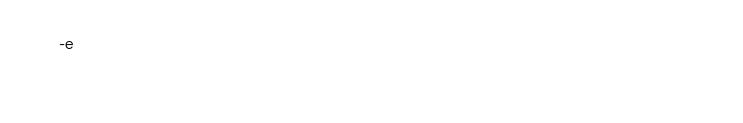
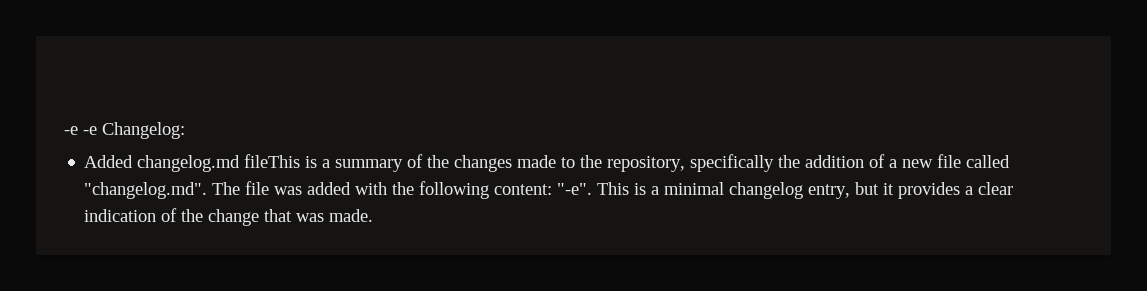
- -e
+ -e -e Changelog:
+ Added changelog.md fileThis is a summary of the changes made to the repository, specifically the addition of a new file called "changelog.md". The file was added with the following content: "-e". This is a minimal changelog entry, but it provides a clear indication of the change that was made.

